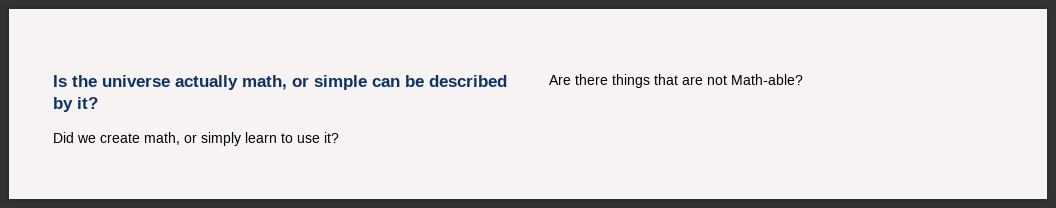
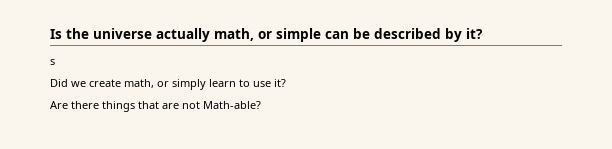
+ s

